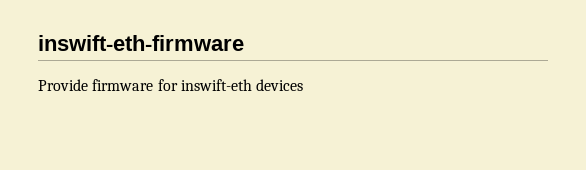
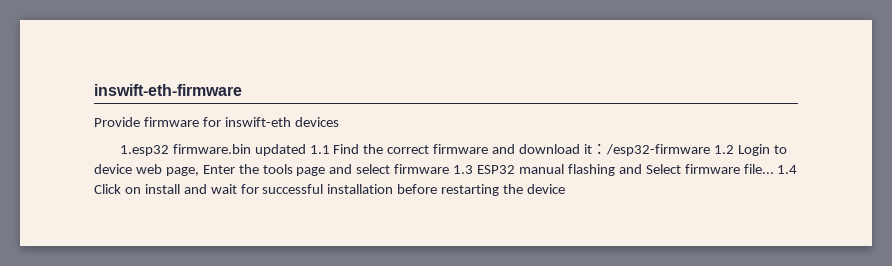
+ 1.esp32 firmware.bin updated 1.1 Find the correct firmware and download it：/esp32-firmware 1.2 Login to device web page, Enter the tools page and select firmware 1.3 ESP32 manual flashing and Select firmware file... 1.4 Click on install and wait for successful installation before restarting the device

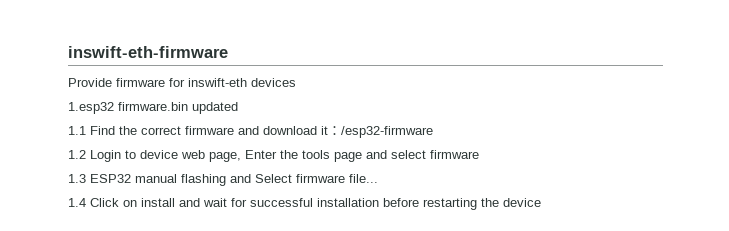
- 1.esp32 firmware.bin updated 1.1 Find the correct firmware and download it：/esp32-firmware 1.2 Login to device web page, Enter the tools page and select firmware 1.3 ESP32 manual flashing and Select firmware file... 1.4 Click on install and wait for successful installation before restarting the device
+ 1.esp32 firmware.bin updated
+ 1.1 Find the correct firmware and download it：/esp32-firmware
+ 1.2 Login to device web page, Enter the tools page and select firmware
+ 1.3 ESP32 manual flashing and Select firmware file...
+ 1.4 Click on install and wait for successful installation before restarting the device

